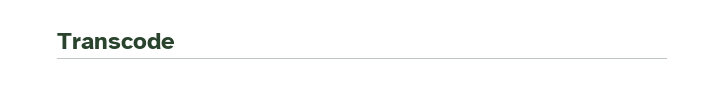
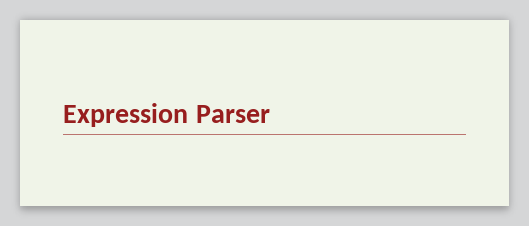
- Transcode
+ Expression Parser

